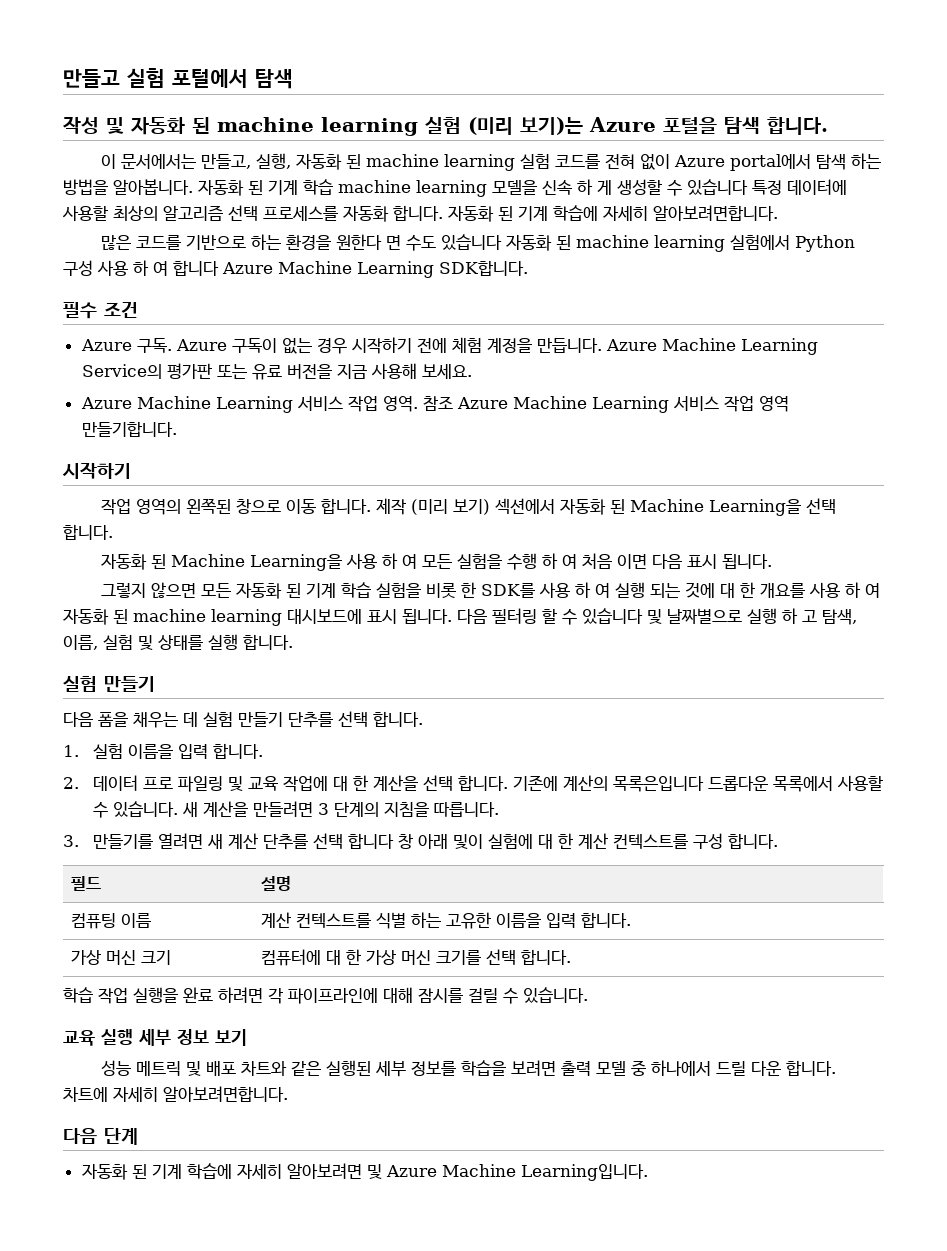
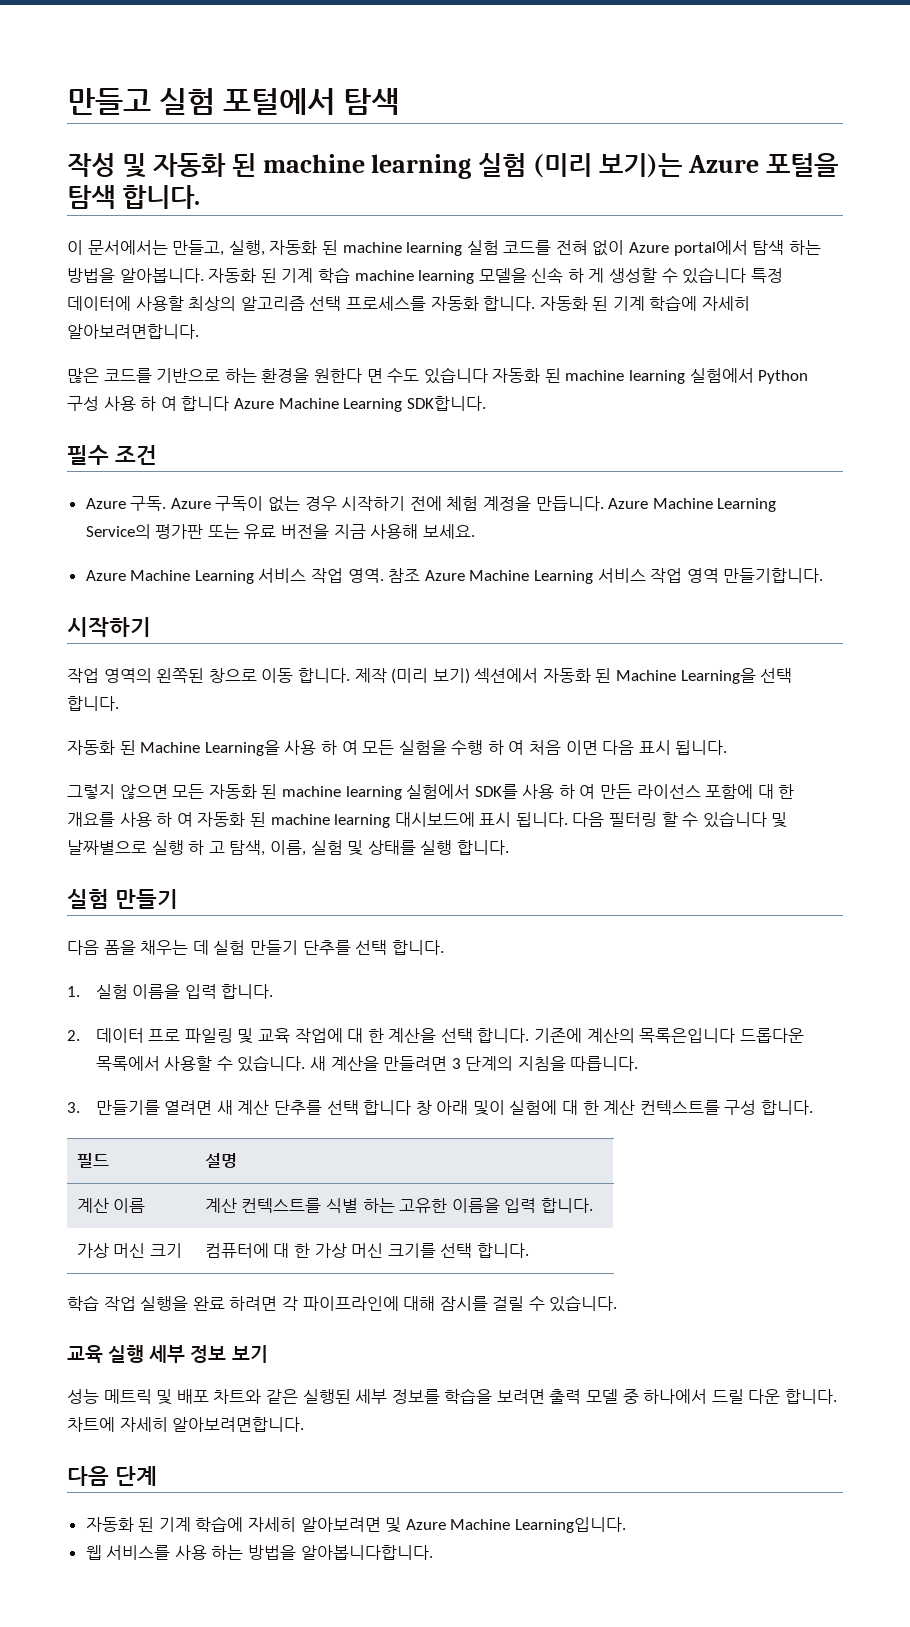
- 그렇지 않으면 모든 자동화 된 기계 학습 실험을 비롯 한 SDK를 사용 하 여 실행 되는 것에 대 한 개요를 사용 하 여 자동화 된 machine learning 대시보드에 표시 됩니다.
+ 그렇지 않으면 모든 자동화 된 machine learning 실험에서 SDK를 사용 하 여 만든 라이선스 포함에 대 한 개요를 사용 하 여 자동화 된 machine learning 대시보드에 표시 됩니다.
- 컴퓨팅 이름 | 계산 컨텍스트를 식별 하는 고유한 이름을 입력 합니다.
+ 계산 이름 | 계산 컨텍스트를 식별 하는 고유한 이름을 입력 합니다.
+ 웹 서비스를 사용 하는 방법을 알아봅니다합니다.

